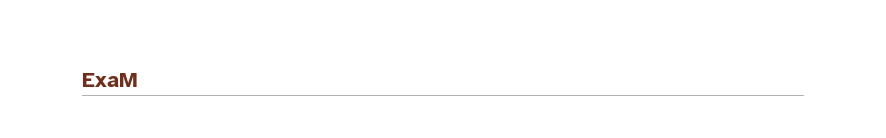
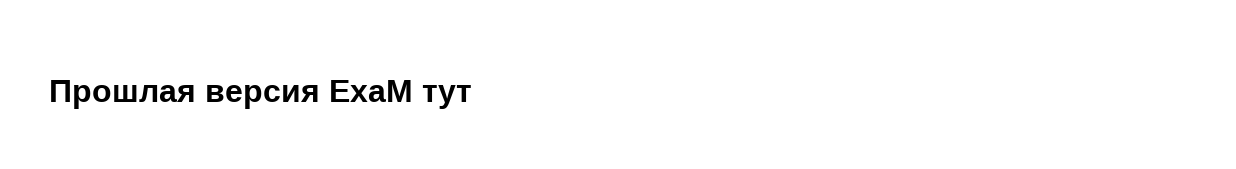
- ExaM
+ Прошлая версия ExaM тут

